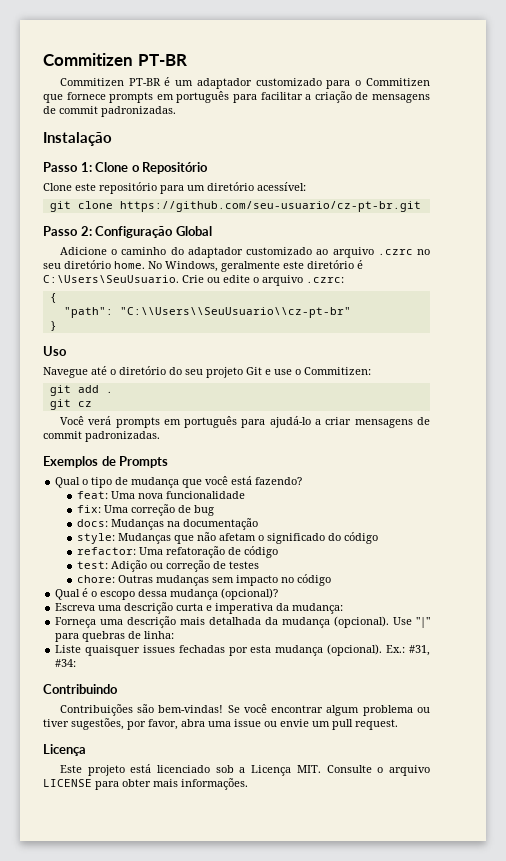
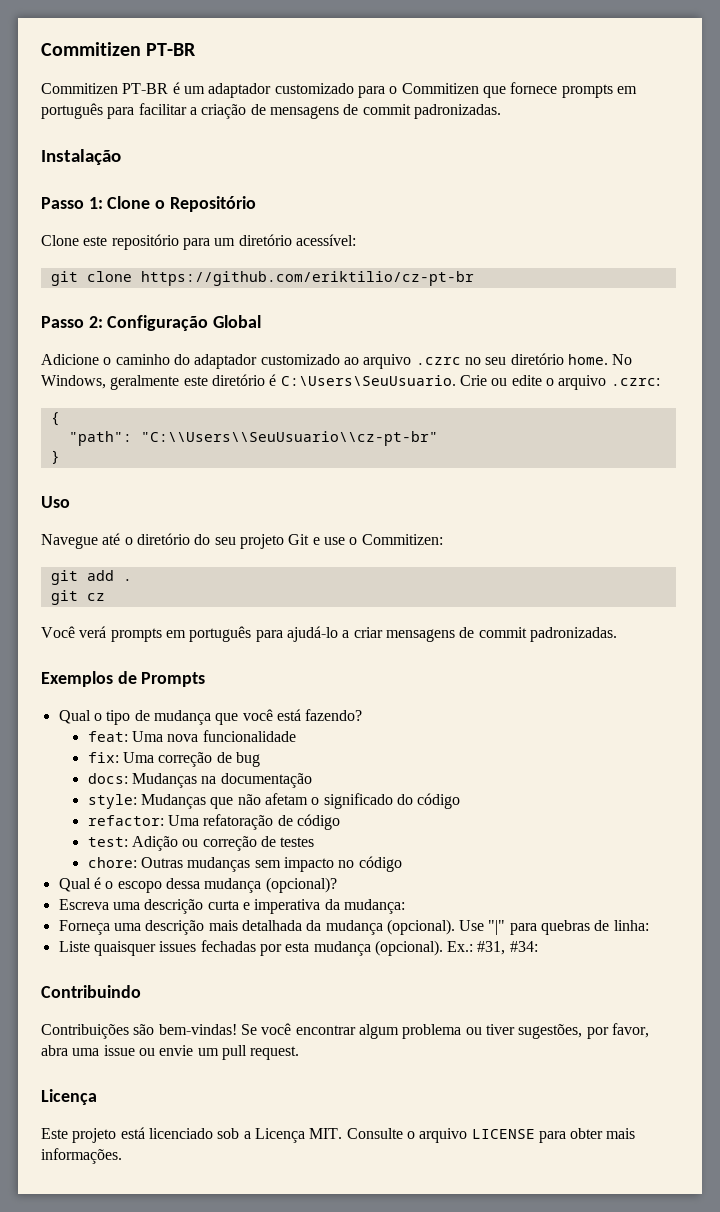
- git clone https://github.com/seu-usuario/cz-pt-br.git
+ git clone https://github.com/eriktilio/cz-pt-br

